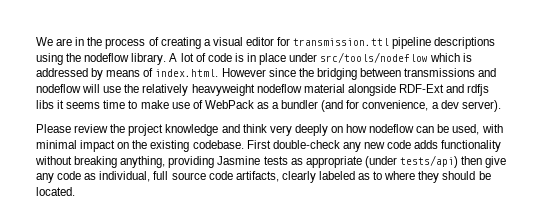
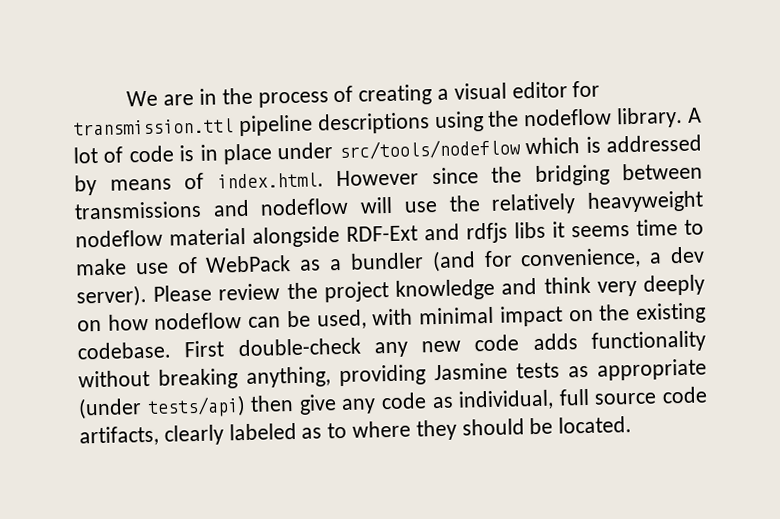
- A lot of code is in place under src/tools/nodeflow which is addressed by means of index.html. However since the bridging between transmissions and nodeflow will use the relatively heavyweight nodeflow material alongside RDF-Ext and rdfjs libs it seems time to make use of WebPack as a bundler (and for convenience, a dev server).
- Please review the project knowledge and think very deeply on how nodeflow can be used, with minimal impact on the existing codebase.
+ A lot of code is in place under src/tools/nodeflow which is addressed by means of index.html. However since the bridging between transmissions and nodeflow will use the relatively heavyweight nodeflow material alongside RDF-Ext and rdfjs libs it seems time to make use of WebPack as a bundler (and for convenience, a dev server). Please review the project knowledge and think very deeply on how nodeflow can be used, with minimal impact on the existing codebase.

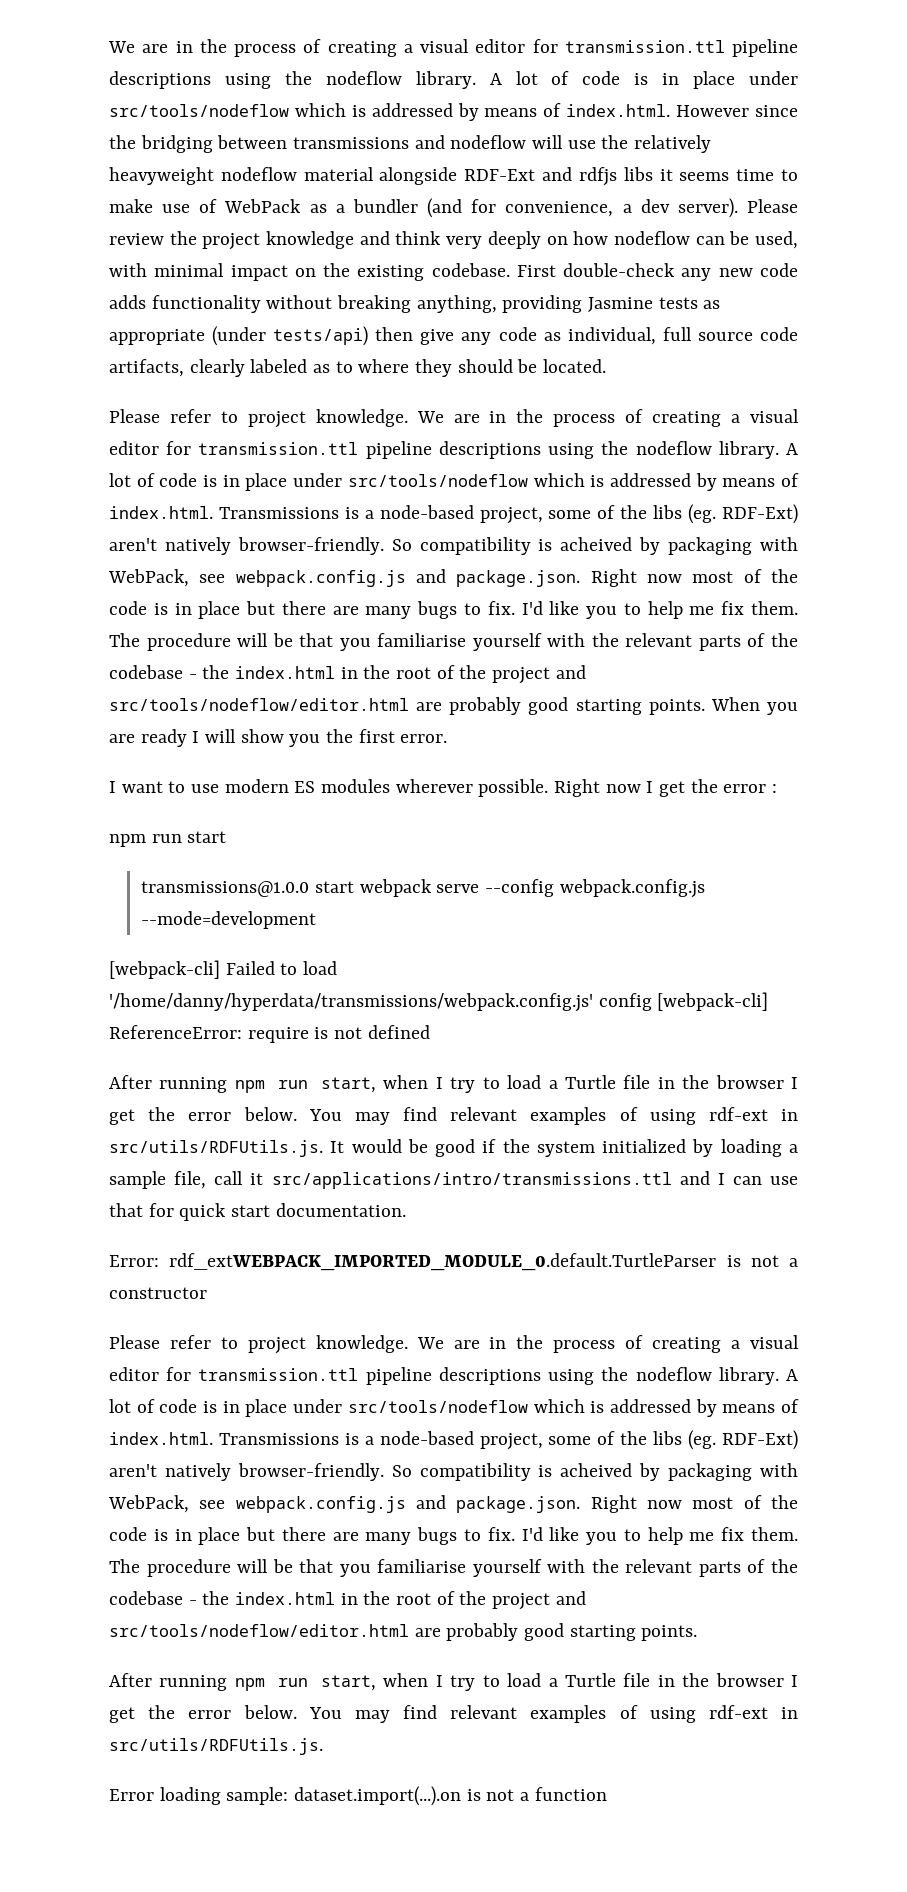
+ Please refer to project knowledge. We are in the process of creating a visual editor for transmission.ttl pipeline descriptions using the nodeflow library. A lot of code is in place under src/tools/nodeflow which is addressed by means of index.html. Transmissions is a node-based project, some of the libs (eg. RDF-Ext) aren't natively browser-friendly. So compatibility is acheived by packaging with WebPack, see webpack.config.js and package.json. Right now most of the code is in place but there are many bugs to fix. I'd like you to help me fix them. The procedure will be that you familiarise yourself with the relevant parts of the codebase - the index.html in the root of the project and src/tools/nodeflow/editor.html are probably good starting points. When you are ready I will show you the first error.
+ I want to use modern ES modules wherever possible. Right now I get the error :
+ npm run start
+ transmissions@1.0.0 start webpack serve --config webpack.config.js --mode=development
+ [webpack-cli] Failed to load '/home/danny/hyperdata/transmissions/webpack.config.js' config [webpack-cli] ReferenceError: require is not defined
+ After running npm run start, when I try to load a Turtle file in the browser I get the error below. You may find relevant examples of using rdf-ext in src/utils/RDFUtils.js. It would be good if the system initialized by loading a sample file, call it src/applications/intro/transmissions.ttl and I can use that for quick start documentation.
+ Error: rdf_extWEBPACK_IMPORTED_MODULE_0.default.TurtleParser is not a constructor
+ Please refer to project knowledge. We are in the process of creating a visual editor for transmission.ttl pipeline descriptions using the nodeflow library. A lot of code is in place under src/tools/nodeflow which is addressed by means of index.html. Transmissions is a node-based project, some of the libs (eg. RDF-Ext) aren't natively browser-friendly. So compatibility is acheived by packaging with WebPack, see webpack.config.js and package.json. Right now most of the code is in place but there are many bugs to fix. I'd like you to help me fix them. The procedure will be that you familiarise yourself with the relevant parts of the codebase - the index.html in the root of the project and src/tools/nodeflow/editor.html are probably good starting points.
+ After running npm run start, when I try to load a Turtle file in the browser I get the error below. You may find relevant examples of using rdf-ext in src/utils/RDFUtils.js.
+ Error loading sample: dataset.import(...).on is not a function

